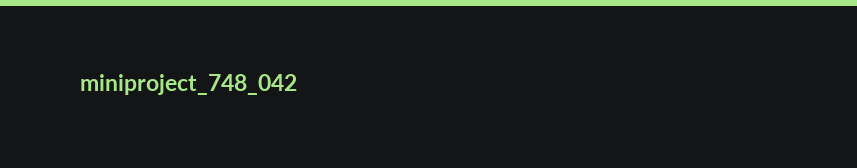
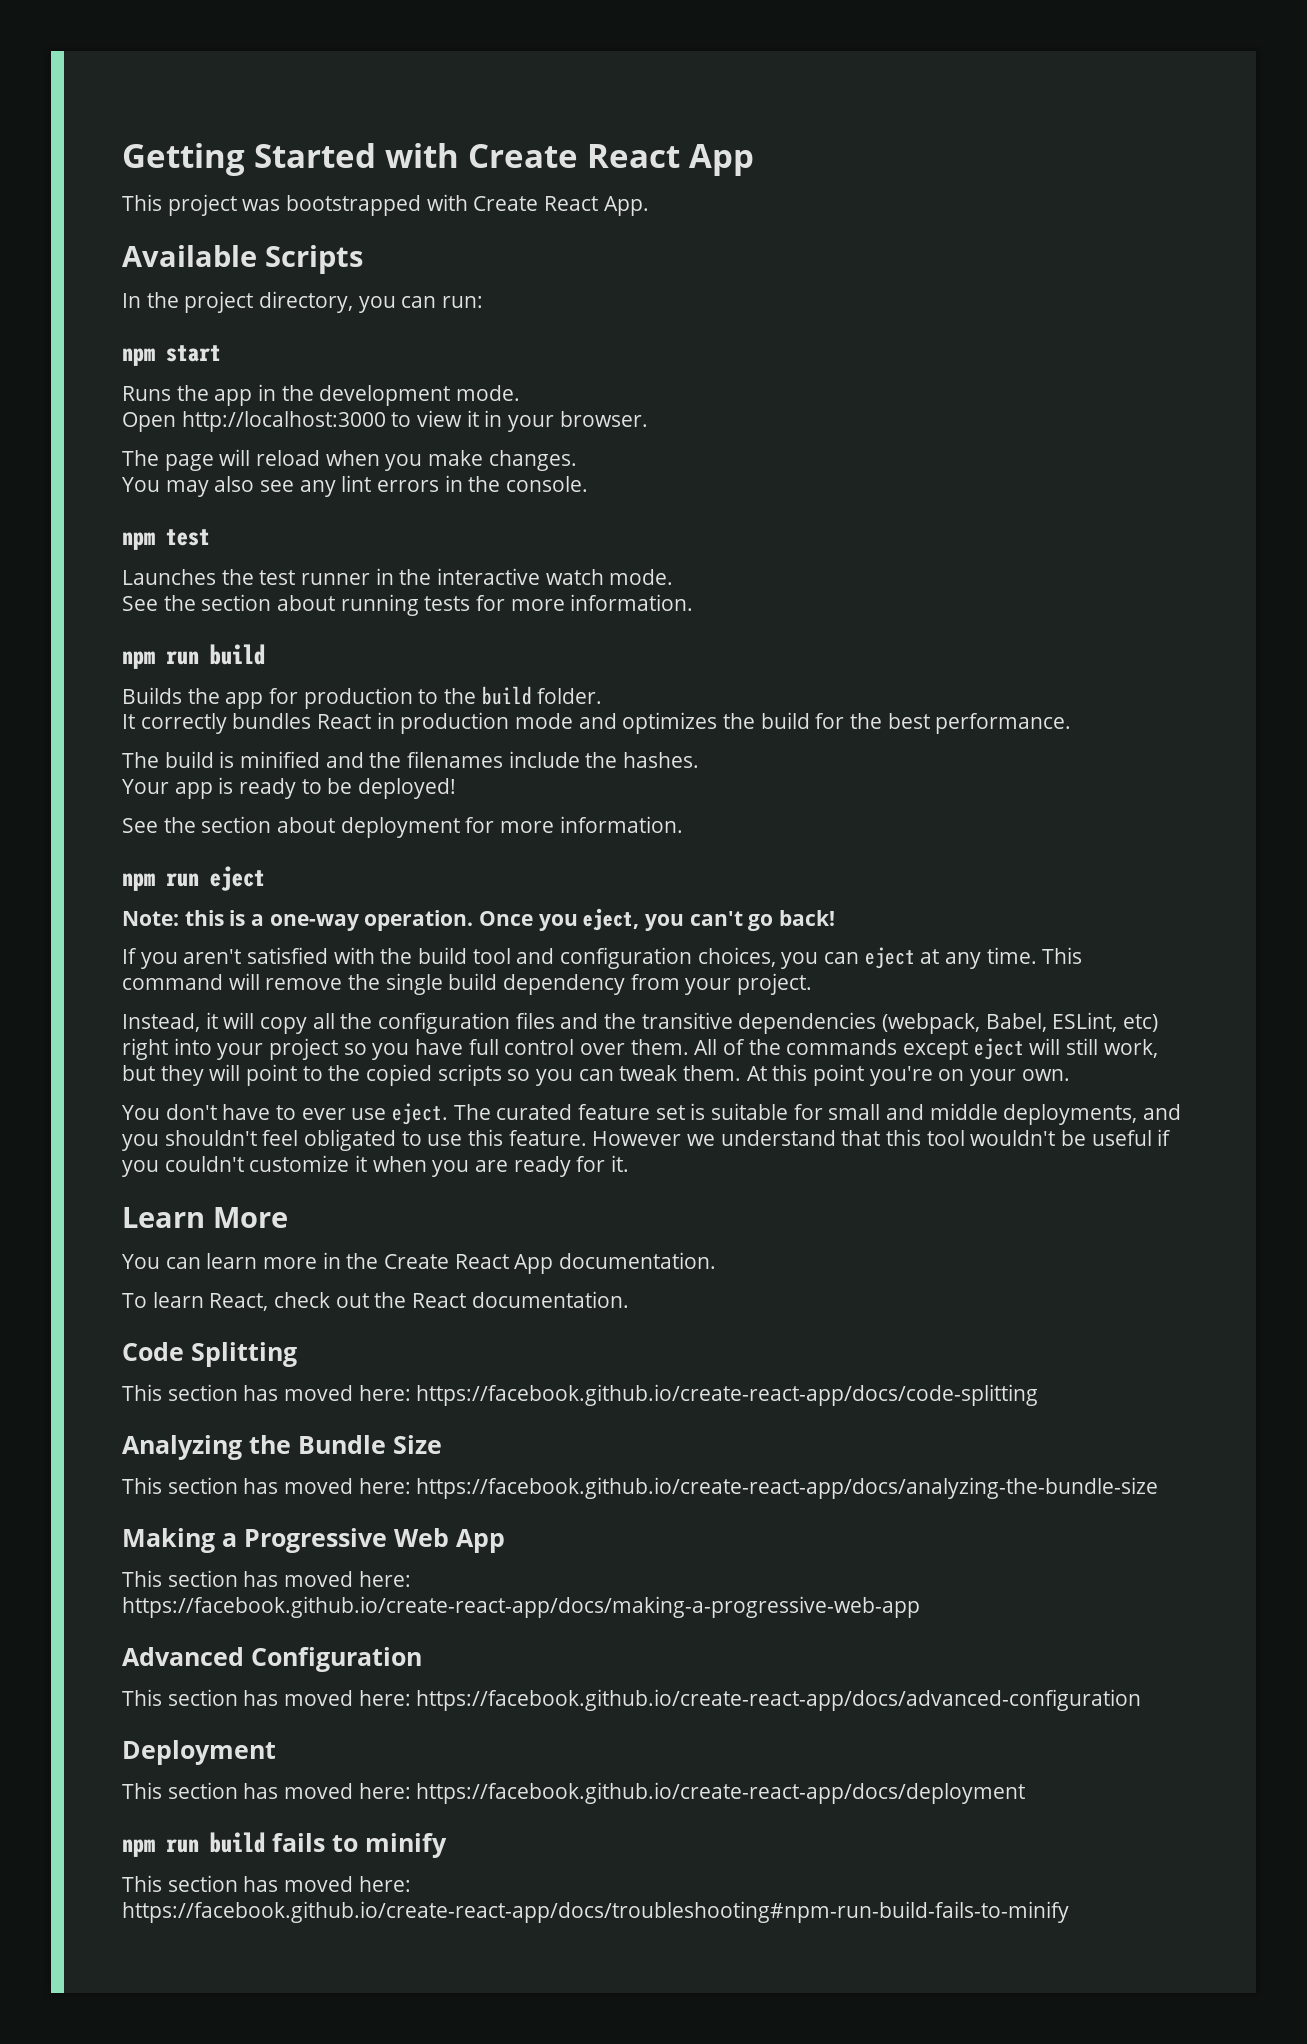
- miniproject_748_042
+ Getting Started with Create React App
+ This project was bootstrapped with Create React App.
+ Available Scripts
+ In the project directory, you can run:
+ npm start
+ Runs the app in the development mode.
+ Open http://localhost:3000 to view it in your browser.
+ The page will reload when you make changes.
+ You may also see any lint errors in the console.
+ npm test
+ Launches the test runner in the interactive watch mode.
+ See the section about running tests for more information.
+ npm run build
+ Builds the app for production to the build folder.
+ It correctly bundles React in production mode and optimizes the build for the best performance.
+ The build is minified and the filenames include the hashes.
+ Your app is ready to be deployed!
+ See the section about deployment for more information.
+ npm run eject
+ Note: this is a one-way operation. Once you eject, you can't go back!
+ If you aren't satisfied with the build tool and configuration choices, you can eject at any time. This command will remove the single build dependency from your project.
+ Instead, it will copy all the configuration files and the transitive dependencies (webpack, Babel, ESLint, etc) right into your project so you have full control over them. All of the commands except eject will still work, but they will point to the copied scripts so you can tweak them. At this point you're on your own.
+ You don't have to ever use eject. The curated feature set is suitable for small and middle deployments, and you shouldn't feel obligated to use this feature. However we understand that this tool wouldn't be useful if you couldn't customize it when you are ready for it.
+ Learn More
+ You can learn more in the Create React App documentation.
+ To learn React, check out the React documentation.
+ Code Splitting
+ This section has moved here: https://facebook.github.io/create-react-app/docs/code-splitting
+ Analyzing the Bundle Size
+ This section has moved here: https://facebook.github.io/create-react-app/docs/analyzing-the-bundle-size
+ Making a Progressive Web App
+ This section has moved here: https://facebook.github.io/create-react-app/docs/making-a-progressive-web-app
+ Advanced Configuration
+ This section has moved here: https://facebook.github.io/create-react-app/docs/advanced-configuration
+ Deployment
+ This section has moved here: https://facebook.github.io/create-react-app/docs/deployment
+ npm run build fails to minify
+ This section has moved here: https://facebook.github.io/create-react-app/docs/troubleshooting#npm-run-build-fails-to-minify

